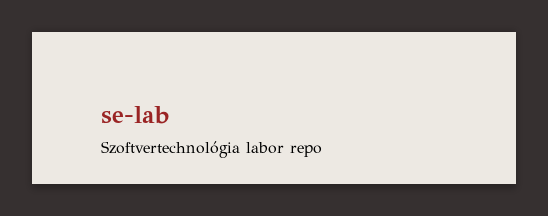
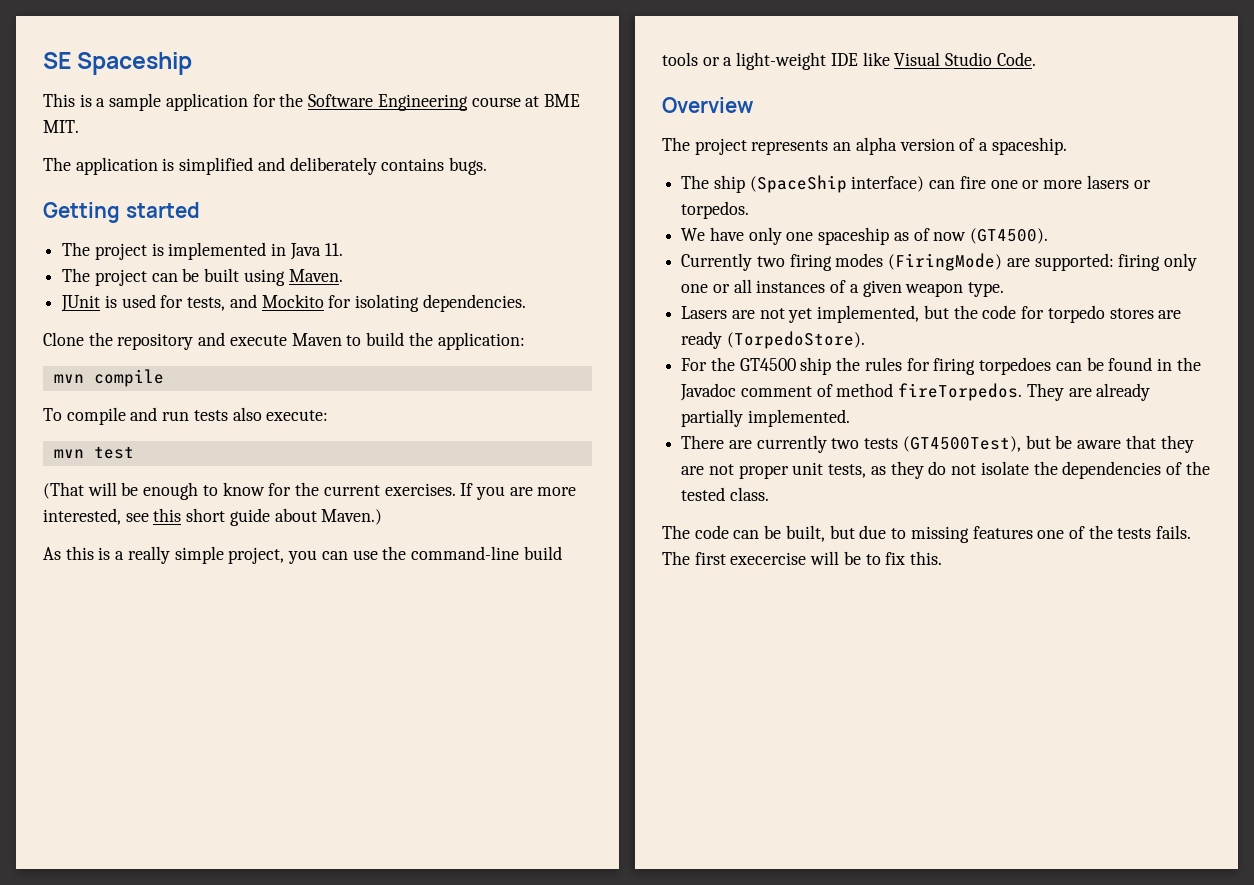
- se-lab
- Szoftvertechnológia labor repo
+ SE Spaceship
+ This is a sample application for the Software Engineering course at BME MIT.
+ The application is simplified and deliberately contains bugs.
+ Getting started
+ The project is implemented in Java 11.
+ The project can be built using Maven.
+ JUnit is used for tests, and Mockito for isolating dependencies.
+ Clone the repository and execute Maven to build the application:
+ mvn compile
+ To compile and run tests also execute:
+ mvn test
+ (That will be enough to know for the current exercises. If you are more interested, see this short guide about Maven.)
+ As this is a really simple project, you can use the command-line build tools or a light-weight IDE like Visual Studio Code.
+ Overview
+ The project represents an alpha version of a spaceship.
+ The ship (SpaceShip interface) can fire one or more lasers or torpedos.
+ We have only one spaceship as of now (GT4500).
+ Currently two firing modes (FiringMode) are supported: firing only one or all instances of a given weapon type.
+ Lasers are not yet implemented, but the code for torpedo stores are ready (TorpedoStore).
+ For the GT4500 ship the rules for firing torpedoes can be found in the Javadoc comment of method fireTorpedos. They are already partially implemented.
+ There are currently two tests (GT4500Test), but be aware that they are not proper unit tests, as they do not isolate the dependencies of the tested class.
+ The code can be built, but due to missing features one of the tests fails. The first execercise will be to fix this.

